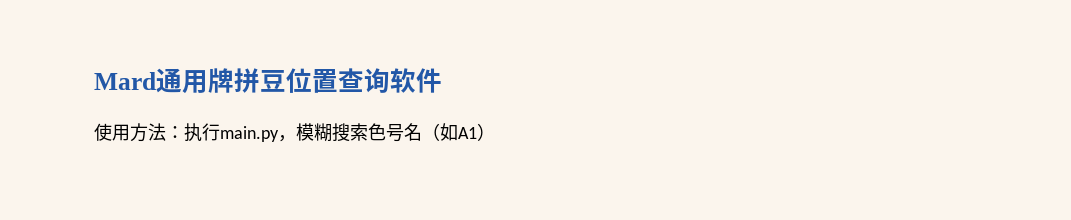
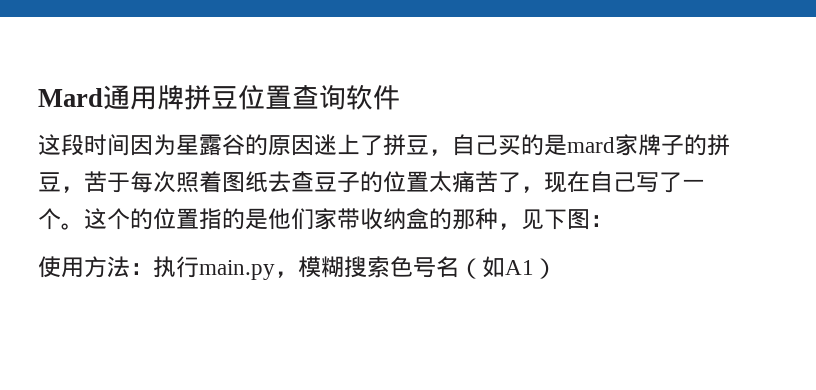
+ 这段时间因为星露谷的原因迷上了拼豆，自己买的是mard家牌子的拼豆，苦于每次照着图纸去查豆子的位置太痛苦了，现在自己写了一个。这个的位置指的是他们家带收纳盒的那种，见下图：

